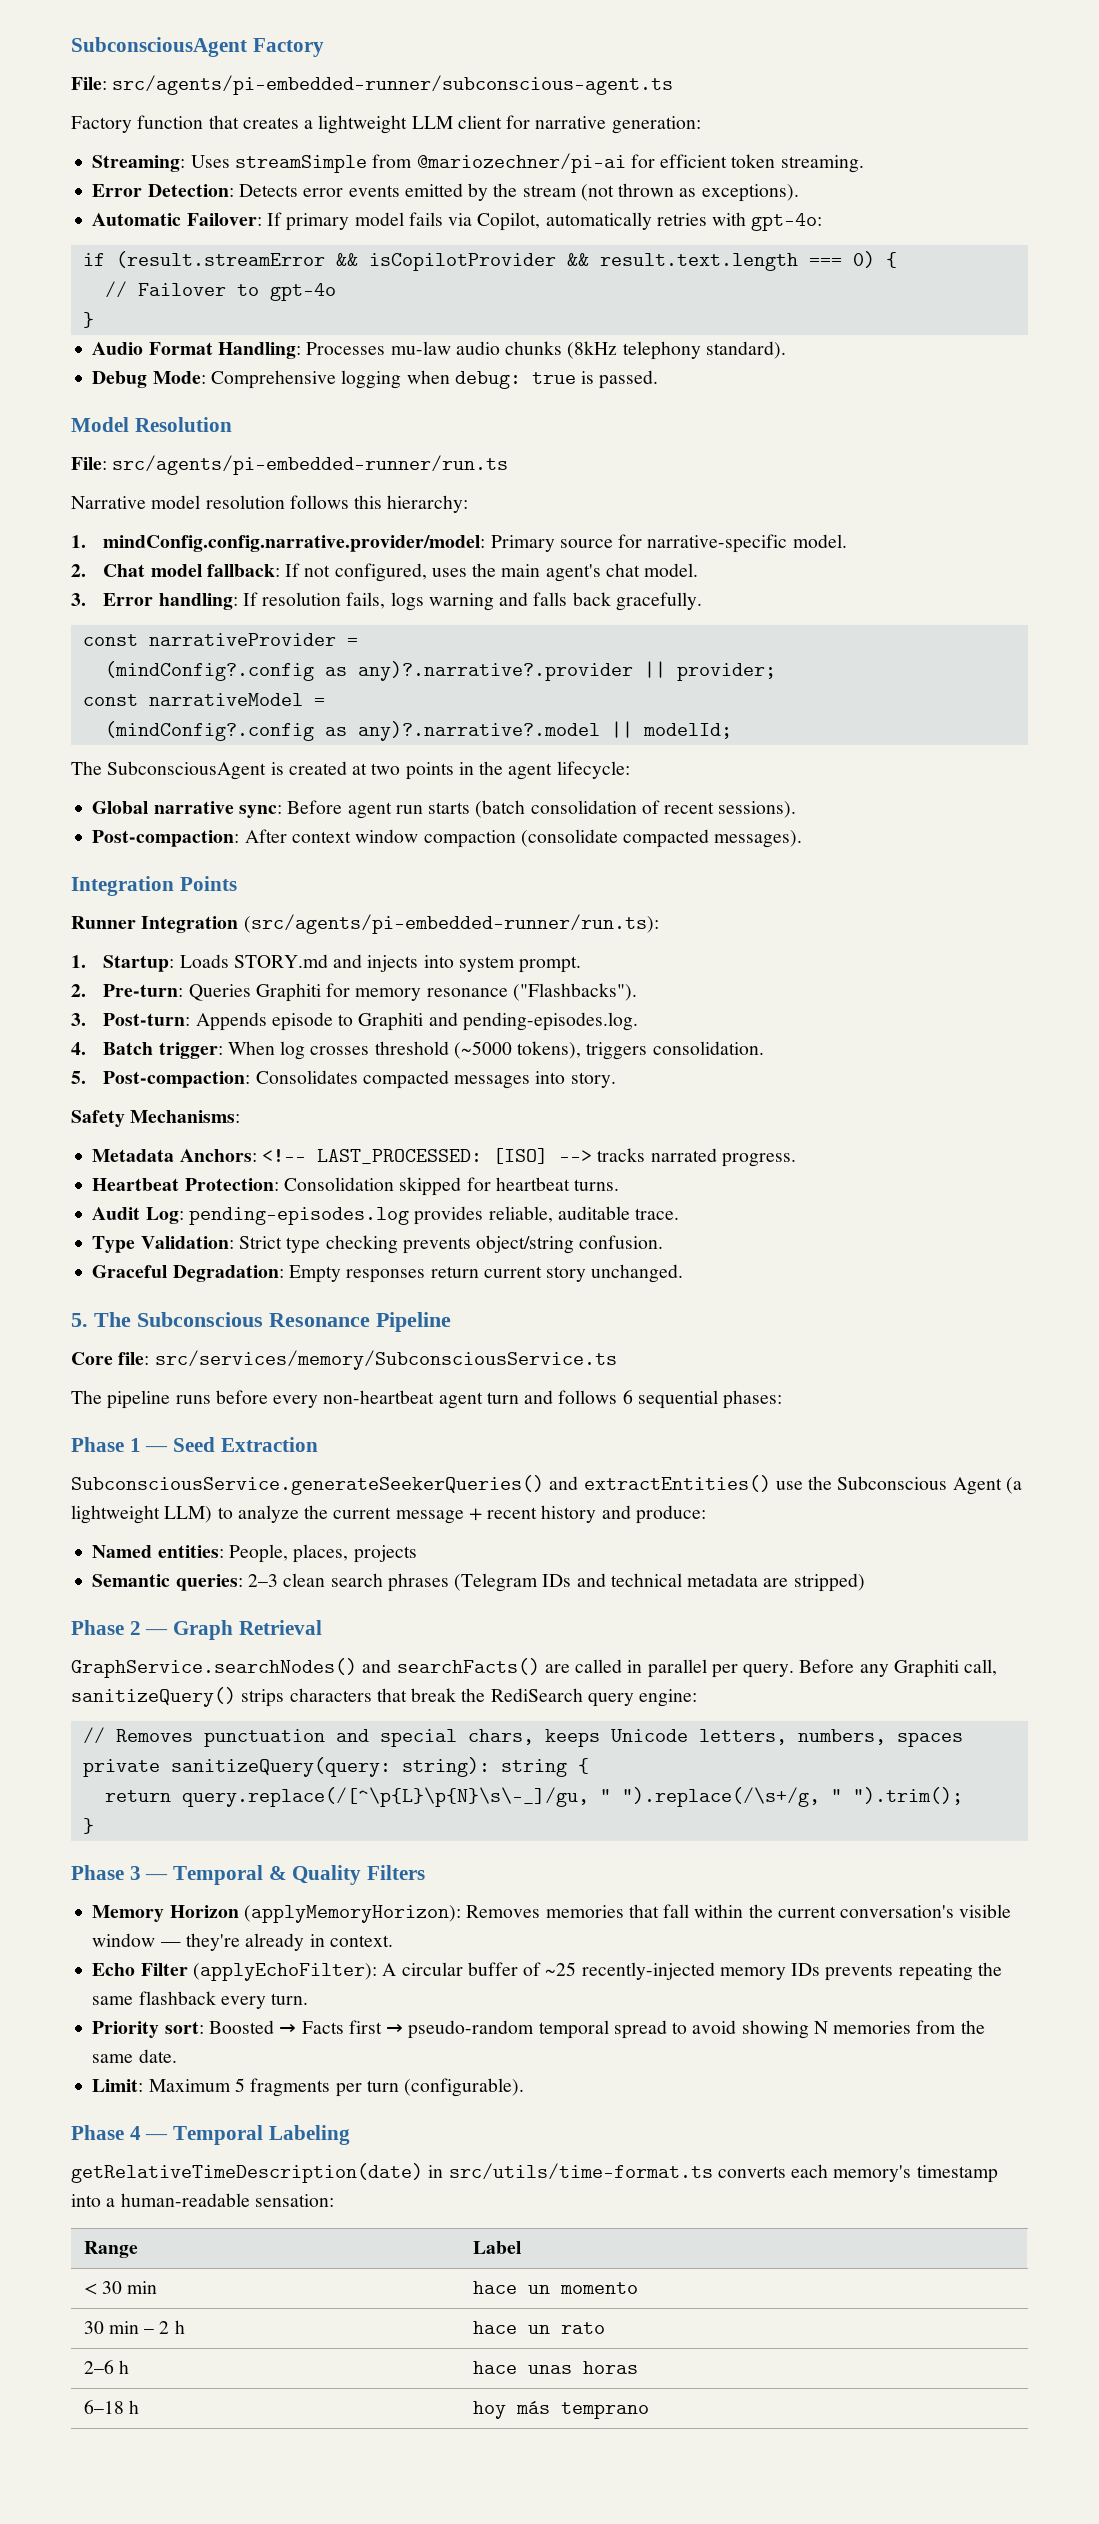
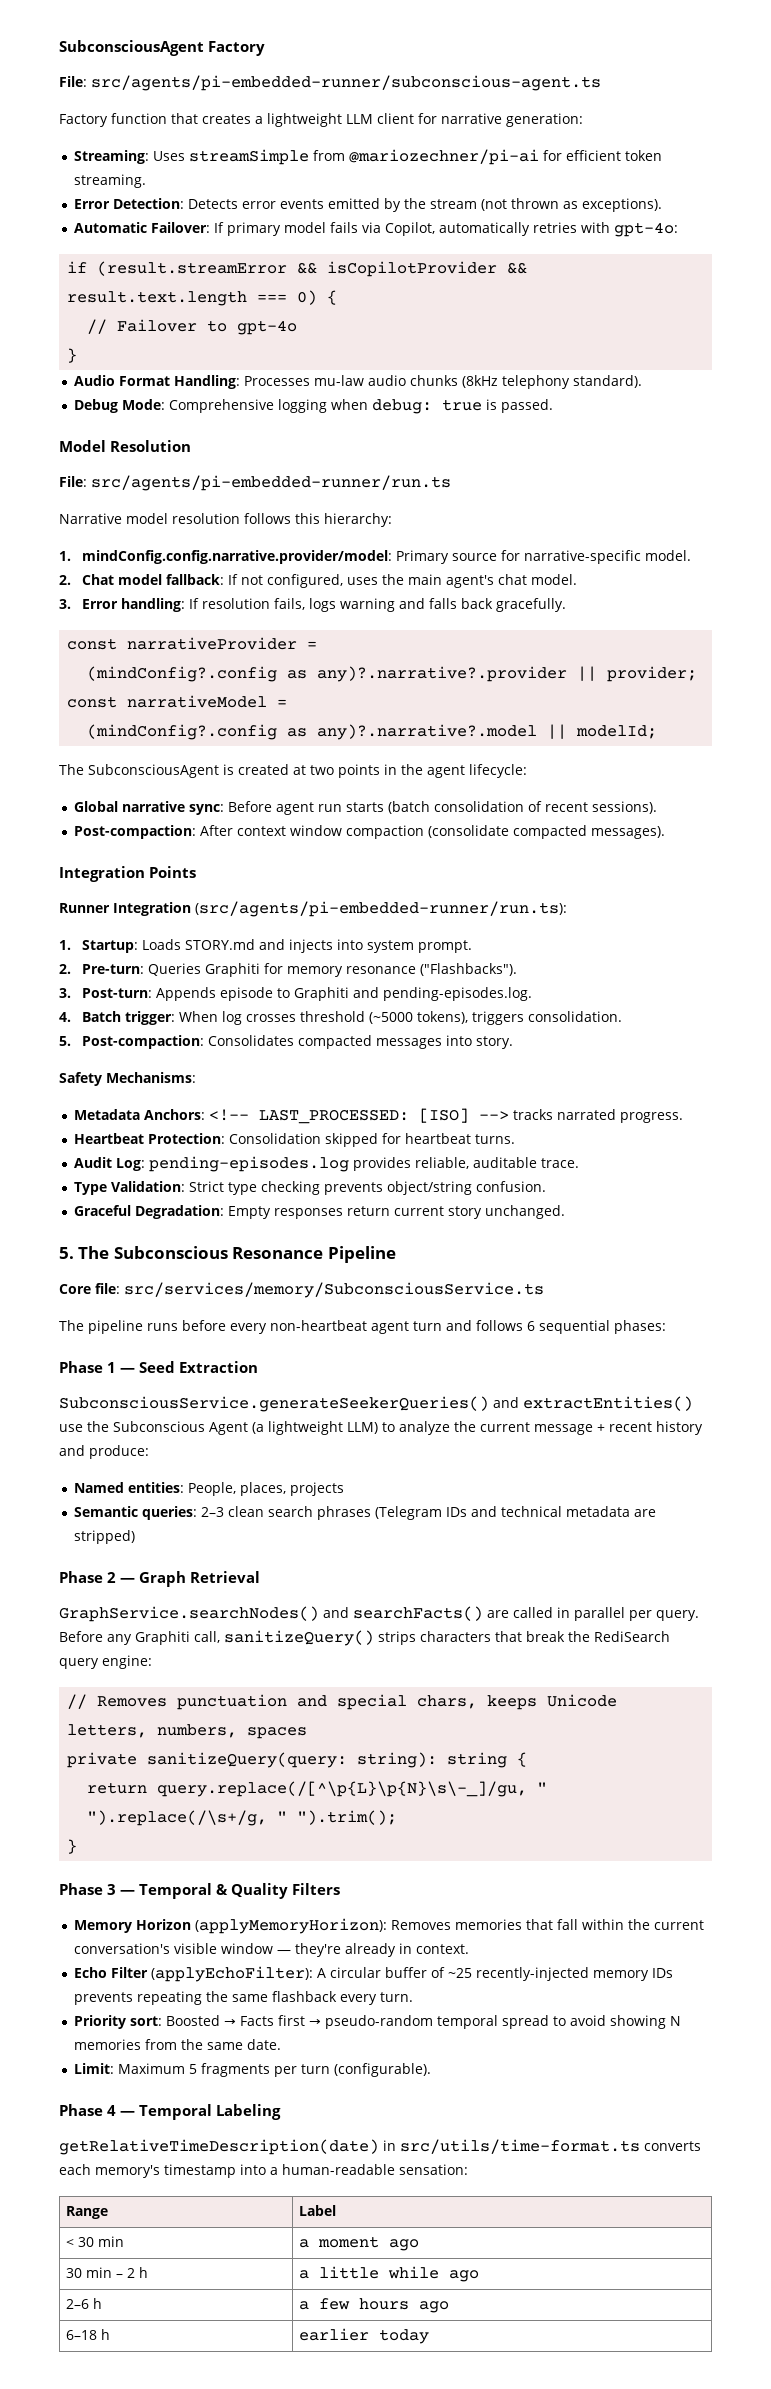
- < 30 min | hace un momento
+ < 30 min | a moment ago
- 30 min – 2 h | hace un rato
- 2–6 h | hace unas horas
+ 30 min – 2 h | a little while ago
+ 2–6 h | a few hours ago
- 6–18 h | hoy más temprano
+ 6–18 h | earlier today

